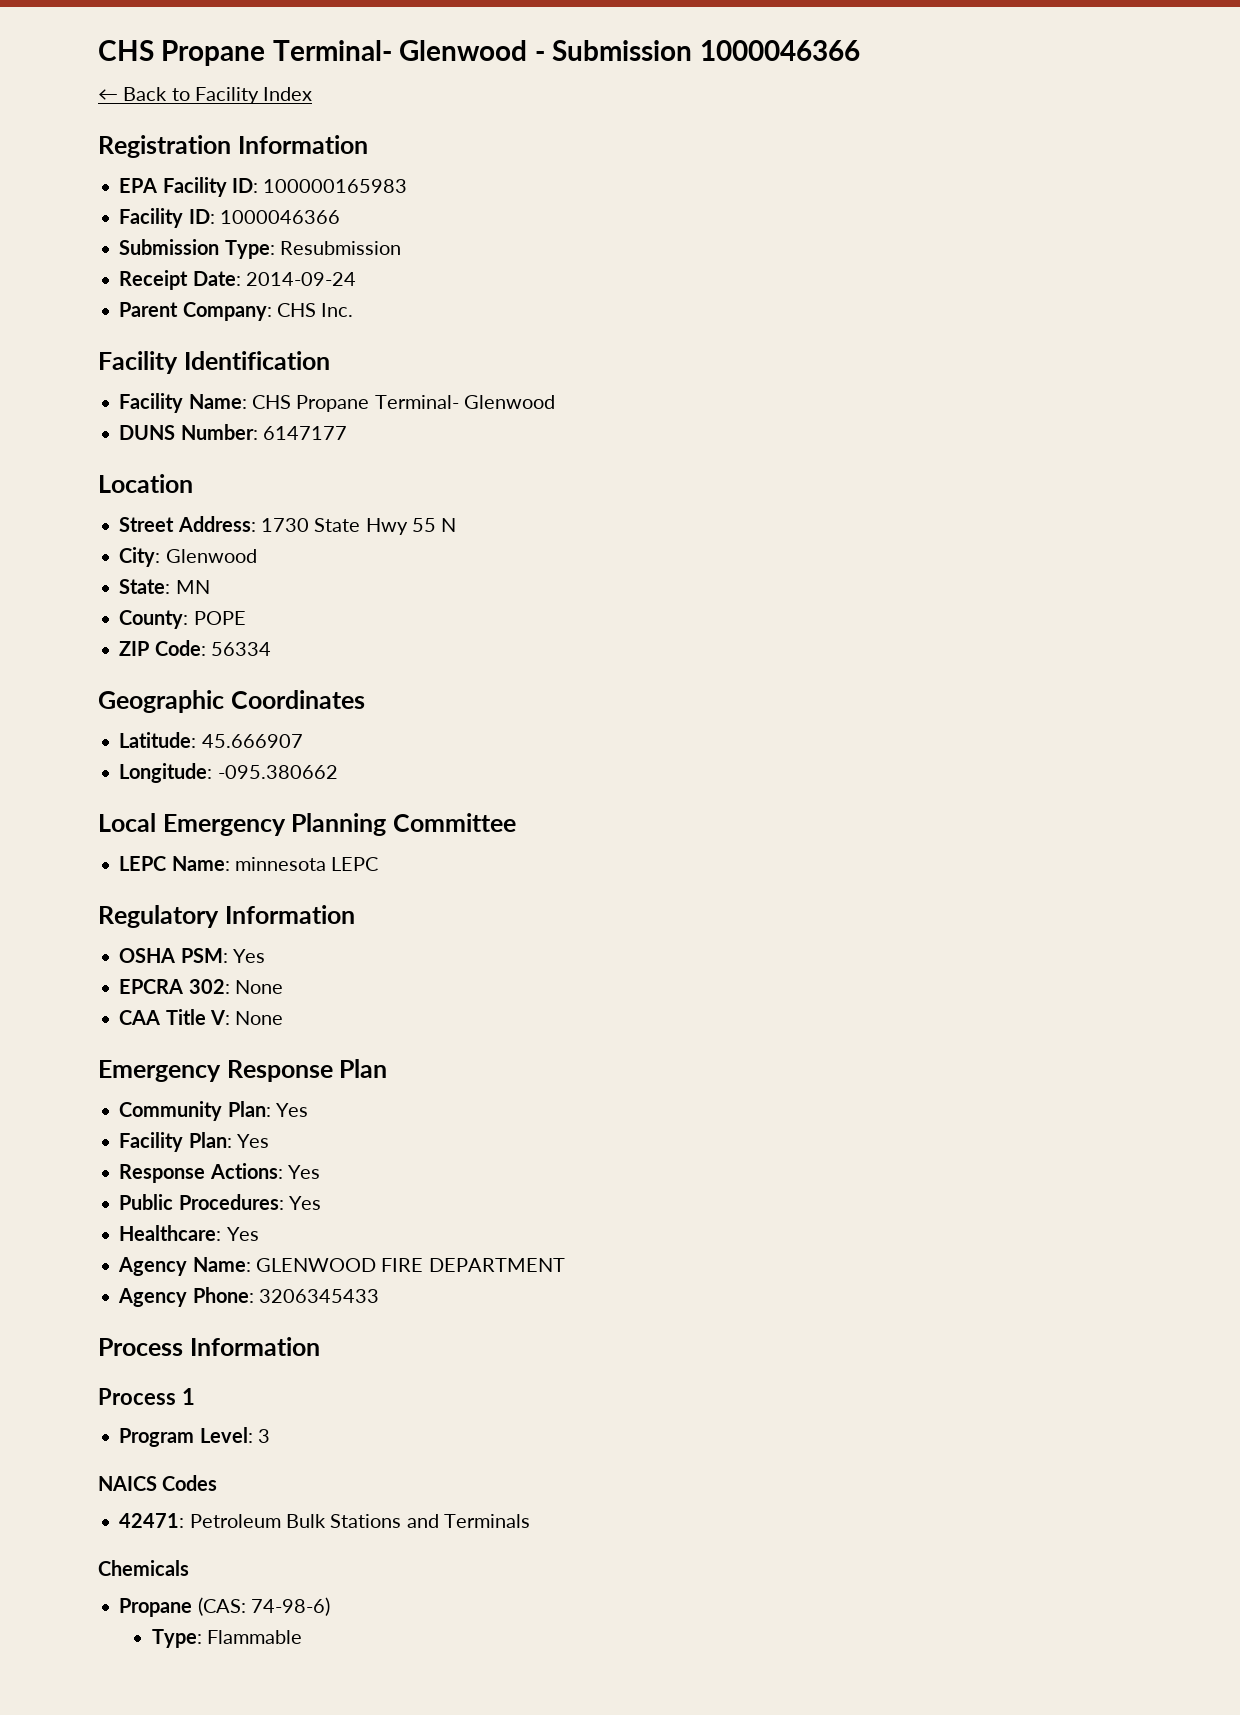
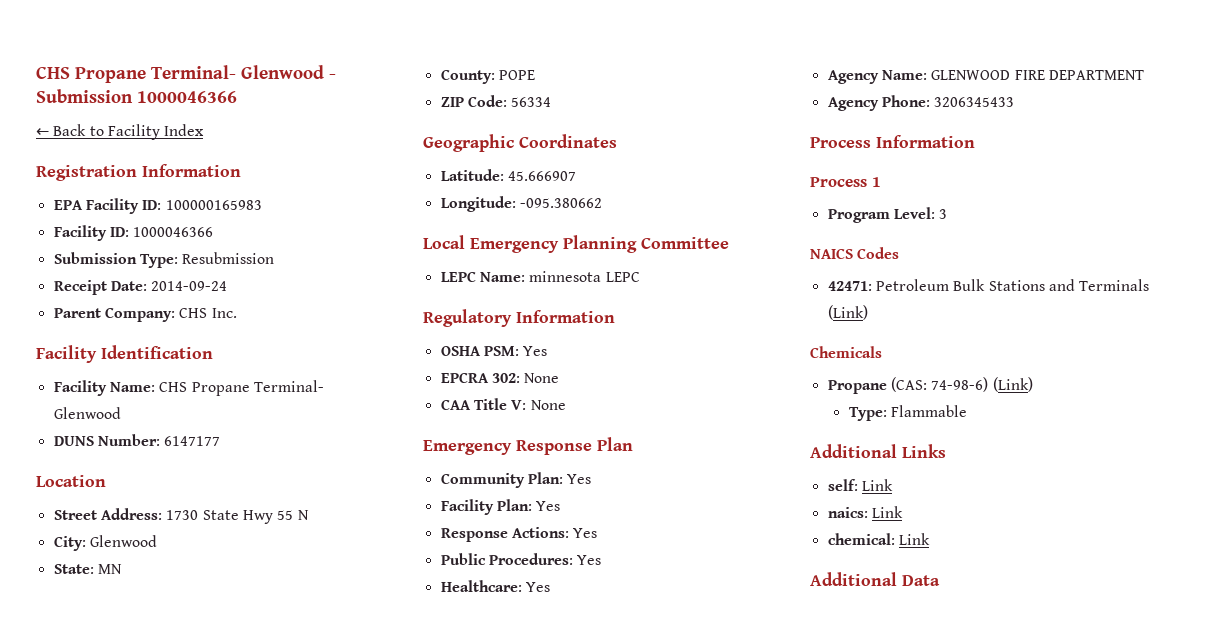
- 42471: Petroleum Bulk Stations and Terminals
+ 42471: Petroleum Bulk Stations and Terminals (Link)
- Propane (CAS: 74-98-6)
+ Propane (CAS: 74-98-6) (Link)
+ Additional Links
+ self: Link
+ naics: Link
+ chemical: Link
+ Additional Data

